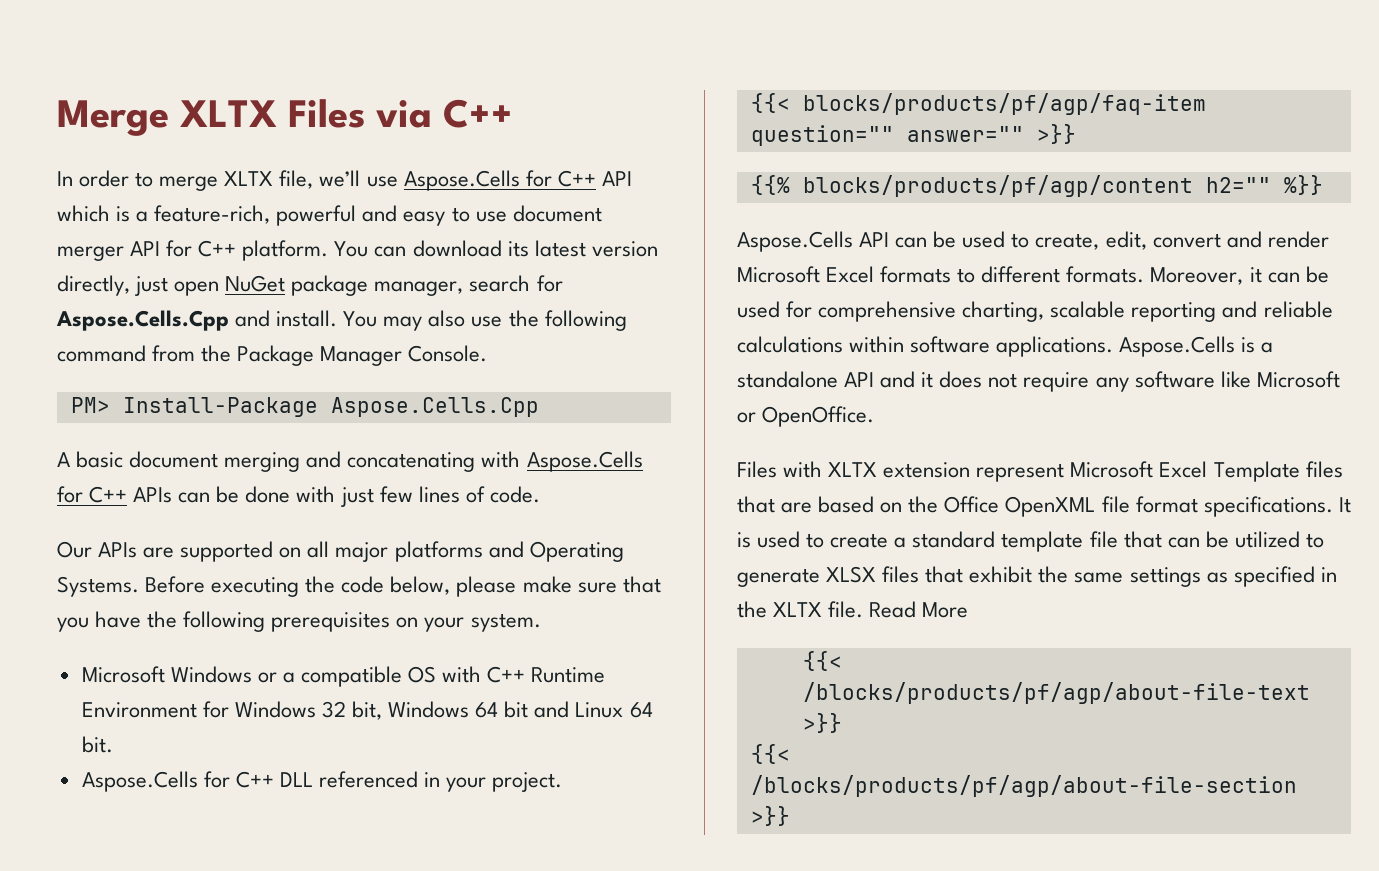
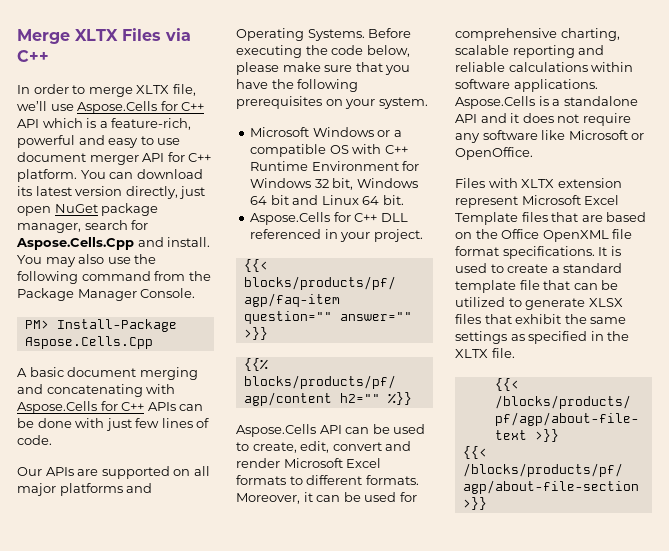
- Read More

